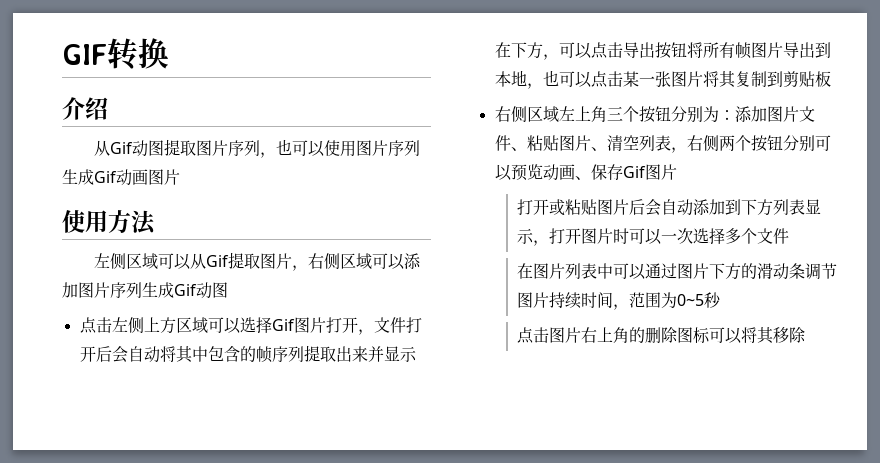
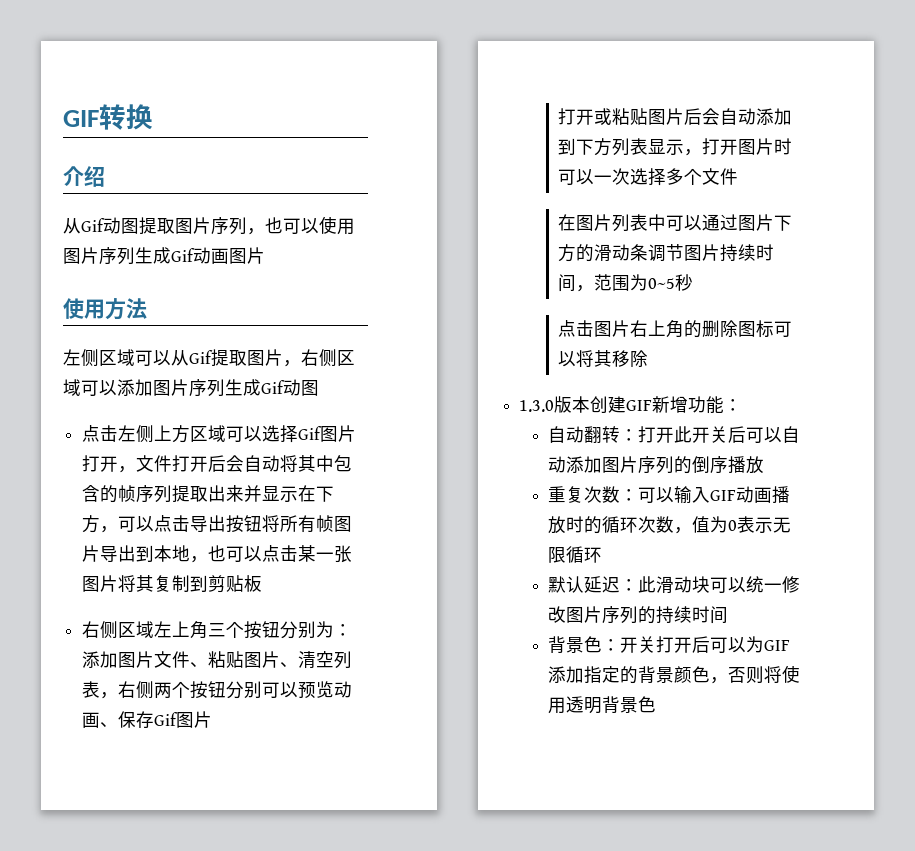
+ 1.3.0版本创建GIF新增功能：
+ 自动翻转：打开此开关后可以自动添加图片序列的倒序播放
+ 重复次数：可以输入GIF动画播放时的循环次数，值为0表示无限循环
+ 默认延迟：此滑动块可以统一修改图片序列的持续时间
+ 背景色：开关打开后可以为GIF添加指定的背景颜色，否则将使用透明背景色

